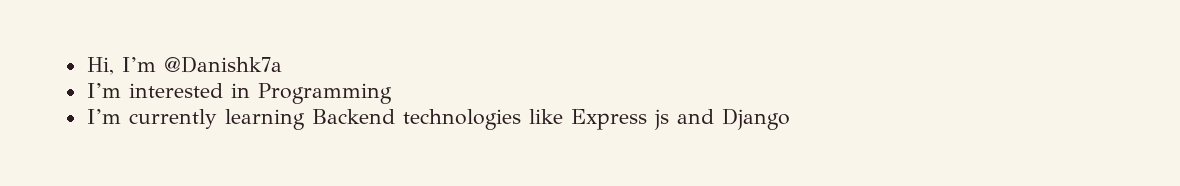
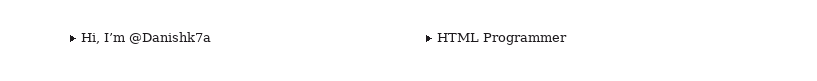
- I’m interested in Programming
- I’m currently learning Backend technologies like Express js and Django
+ HTML Programmer

